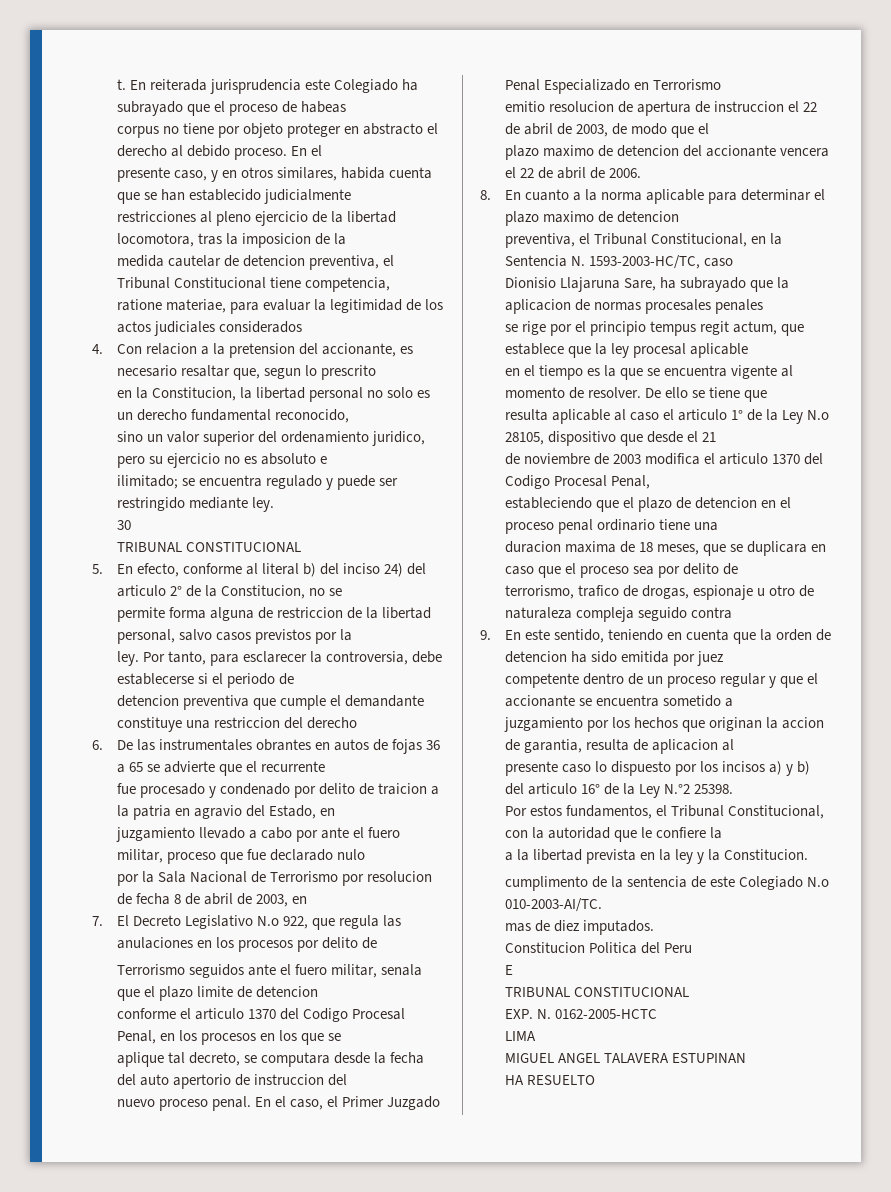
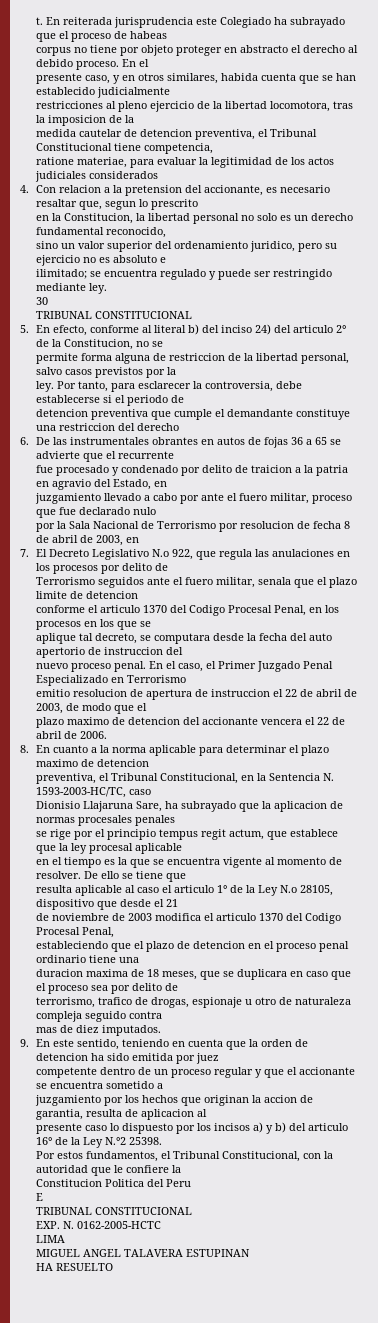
+ mas de diez imputados.
- a la libertad prevista en la ley y la Constitucion.
- cumplimento de la sentencia de este Colegiado N.o 010-2003-AI/TC.
- mas de diez imputados.

